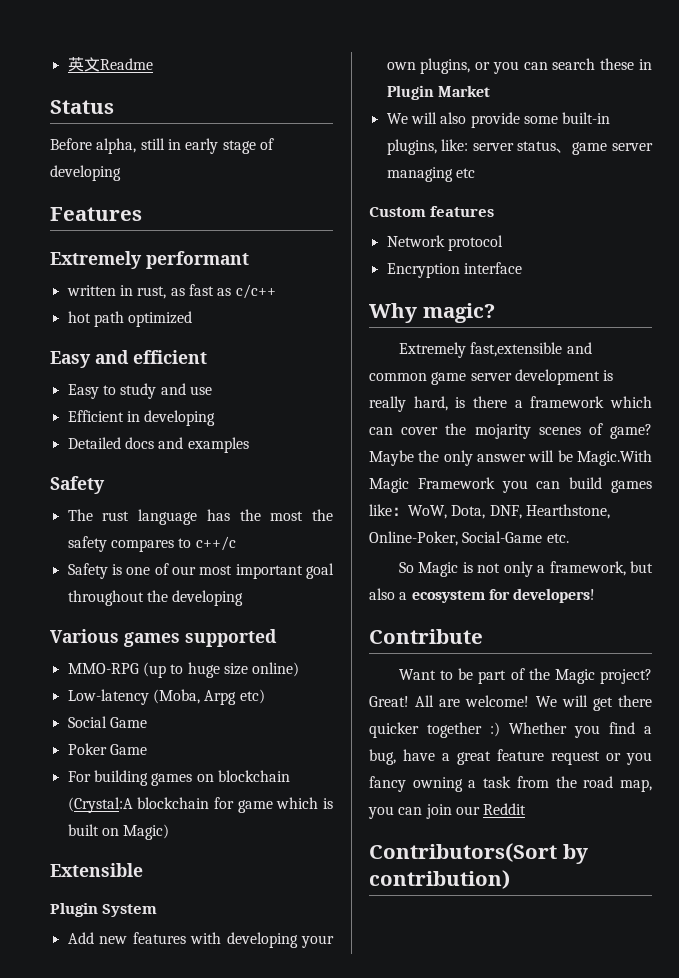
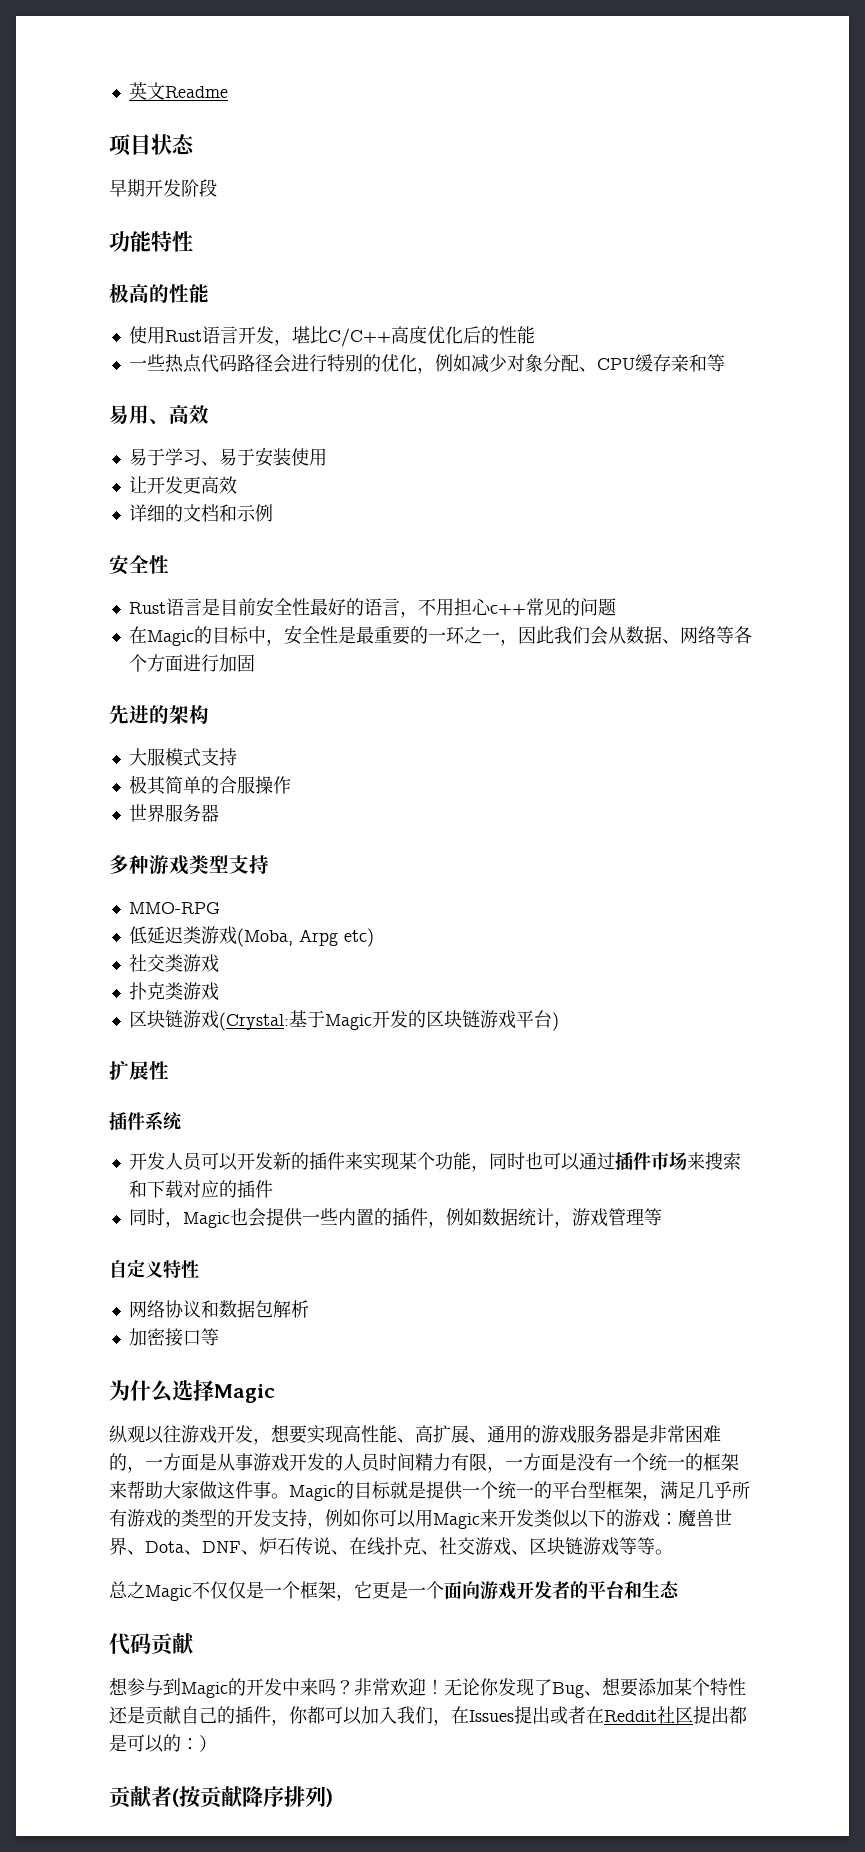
- Status
- Before alpha, still in early stage of developing
- Features
- Extremely performant
- written in rust, as fast as c/c++
- hot path optimized
- Easy and efficient
- Easy to study and use
- Efficient in developing
- Detailed docs and examples
- Safety
- The rust language has the most the safety compares to c++/c
- Safety is one of our most important goal throughout the developing
- Various games supported
- MMO-RPG (up to huge size online)
- Low-latency (Moba, Arpg etc)
- Social Game
- Poker Game
- For building games on blockchain (Crystal:A blockchain for game which is built on Magic)
- Extensible
- Plugin System
- Add new features with developing your own plugins, or you can search these in Plugin Market
- We will also provide some built-in plugins, like: server status、game server managing etc
- Custom features
- Network protocol
- Encryption interface
- Why magic?
- Extremely fast,extensible and common game server development is really hard, is there a framework which can cover the mojarity scenes of game? Maybe the only answer will be Magic.With Magic Framework you can build games like：WoW, Dota, DNF, Hearthstone, Online-Poker, Social-Game etc.
- So Magic is not only a framework, but also a ecosystem for developers!
- Contribute
- Want to be part of the Magic project? Great! All are welcome! We will get there quicker together :) Whether you find a bug, have a great feature request or you fancy owning a task from the road map, you can join our Reddit
- Contributors(Sort by contribution)
+ 项目状态
+ 早期开发阶段
+ 功能特性
+ 极高的性能
+ 使用Rust语言开发，堪比C/C++高度优化后的性能
+ 一些热点代码路径会进行特别的优化，例如减少对象分配、CPU缓存亲和等
+ 易用、高效
+ 易于学习、易于安装使用
+ 让开发更高效
+ 详细的文档和示例
+ 安全性
+ Rust语言是目前安全性最好的语言，不用担心c++常见的问题
+ 在Magic的目标中，安全性是最重要的一环之一，因此我们会从数据、网络等各个方面进行加固
+ 先进的架构
+ 大服模式支持
+ 极其简单的合服操作
+ 世界服务器
+ 多种游戏类型支持
+ MMO-RPG
+ 低延迟类游戏(Moba, Arpg etc)
+ 社交类游戏
+ 扑克类游戏
+ 区块链游戏(Crystal:基于Magic开发的区块链游戏平台)
+ 扩展性
+ 插件系统
+ 开发人员可以开发新的插件来实现某个功能，同时也可以通过插件市场来搜索和下载对应的插件
+ 同时，Magic也会提供一些内置的插件，例如数据统计，游戏管理等
+ 自定义特性
+ 网络协议和数据包解析
+ 加密接口等
+ 为什么选择Magic
+ 纵观以往游戏开发，想要实现高性能、高扩展、通用的游戏服务器是非常困难的，一方面是从事游戏开发的人员时间精力有限，一方面是没有一个统一的框架来帮助大家做这件事。Magic的目标就是提供一个统一的平台型框架，满足几乎所有游戏的类型的开发支持，例如你可以用Magic来开发类似以下的游戏：魔兽世界、Dota、DNF、炉石传说、在线扑克、社交游戏、区块链游戏等等。
+ 总之Magic不仅仅是一个框架，它更是一个面向游戏开发者的平台和生态
+ 代码贡献
+ 想参与到Magic的开发中来吗？非常欢迎！无论你发现了Bug、想要添加某个特性还是贡献自己的插件，你都可以加入我们，在Issues提出或者在Reddit社区提出都是可以的：）
+ 贡献者(按贡献降序排列)

